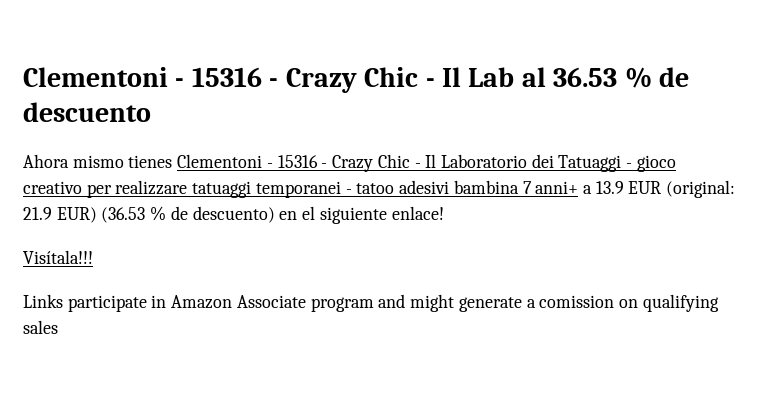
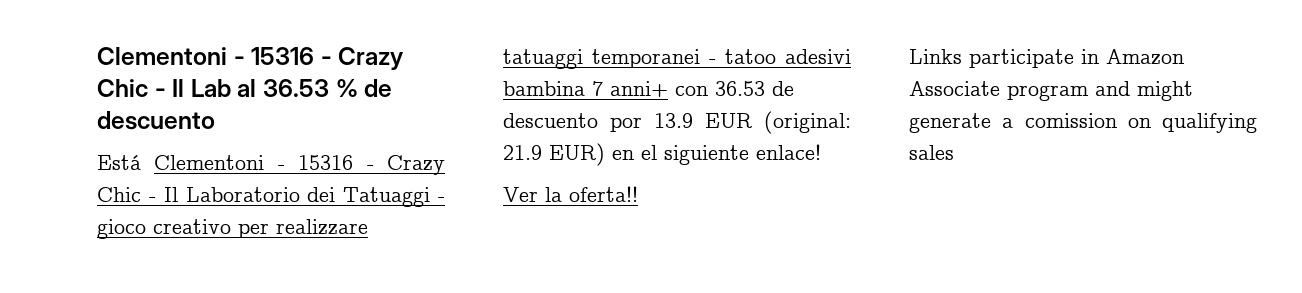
- Ahora mismo tienes Clementoni - 15316 - Crazy Chic - Il Laboratorio dei Tatuaggi - gioco creativo per realizzare tatuaggi temporanei - tatoo adesivi bambina 7 anni+ a 13.9 EUR (original: 21.9 EUR) (36.53 % de descuento) en el siguiente enlace!
+ Está Clementoni - 15316 - Crazy Chic - Il Laboratorio dei Tatuaggi - gioco creativo per realizzare tatuaggi temporanei - tatoo adesivi bambina 7 anni+ con 36.53 de descuento por 13.9 EUR (original: 21.9 EUR) en el siguiente enlace!
- Visítala!!!
+ Ver la oferta!!

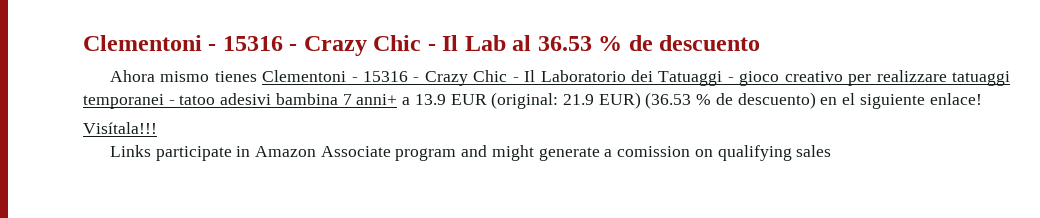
- Está Clementoni - 15316 - Crazy Chic - Il Laboratorio dei Tatuaggi - gioco creativo per realizzare tatuaggi temporanei - tatoo adesivi bambina 7 anni+ con 36.53 de descuento por 13.9 EUR (original: 21.9 EUR) en el siguiente enlace!
+ Ahora mismo tienes Clementoni - 15316 - Crazy Chic - Il Laboratorio dei Tatuaggi - gioco creativo per realizzare tatuaggi temporanei - tatoo adesivi bambina 7 anni+ a 13.9 EUR (original: 21.9 EUR) (36.53 % de descuento) en el siguiente enlace!
- Ver la oferta!!
+ Visítala!!!

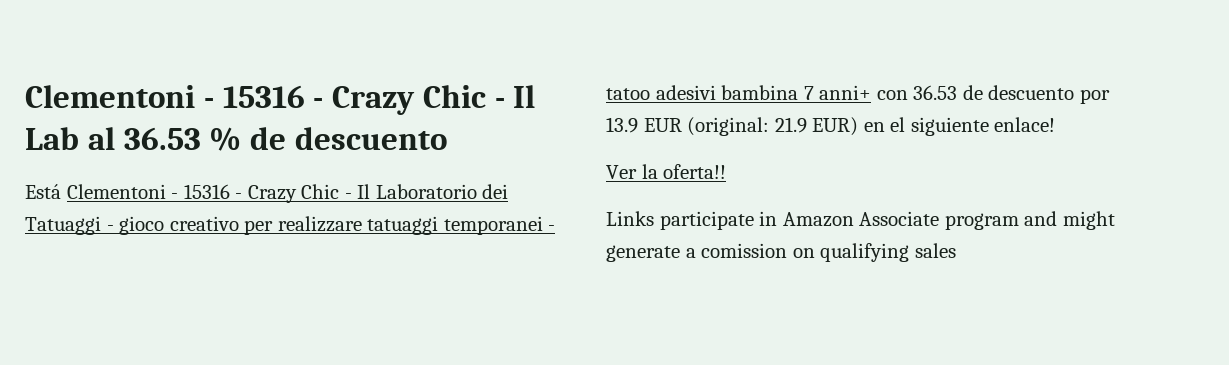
- Ahora mismo tienes Clementoni - 15316 - Crazy Chic - Il Laboratorio dei Tatuaggi - gioco creativo per realizzare tatuaggi temporanei - tatoo adesivi bambina 7 anni+ a 13.9 EUR (original: 21.9 EUR) (36.53 % de descuento) en el siguiente enlace!
+ Está Clementoni - 15316 - Crazy Chic - Il Laboratorio dei Tatuaggi - gioco creativo per realizzare tatuaggi temporanei - tatoo adesivi bambina 7 anni+ con 36.53 de descuento por 13.9 EUR (original: 21.9 EUR) en el siguiente enlace!
- Visítala!!!
+ Ver la oferta!!

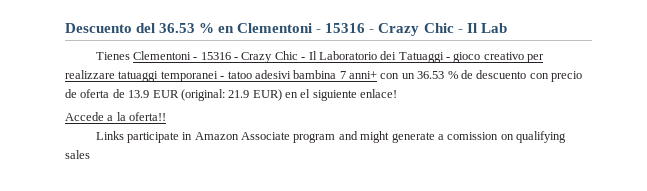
- Clementoni - 15316 - Crazy Chic - Il Lab al 36.53 % de descuento
- Está Clementoni - 15316 - Crazy Chic - Il Laboratorio dei Tatuaggi - gioco creativo per realizzare tatuaggi temporanei - tatoo adesivi bambina 7 anni+ con 36.53 de descuento por 13.9 EUR (original: 21.9 EUR) en el siguiente enlace!
+ Descuento del 36.53 % en Clementoni - 15316 - Crazy Chic - Il Lab
+ Tienes Clementoni - 15316 - Crazy Chic - Il Laboratorio dei Tatuaggi - gioco creativo per realizzare tatuaggi temporanei - tatoo adesivi bambina 7 anni+ con un 36.53 % de descuento con precio de oferta de 13.9 EUR (original: 21.9 EUR) en el siguiente enlace!
- Ver la oferta!!
+ Accede a la oferta!!

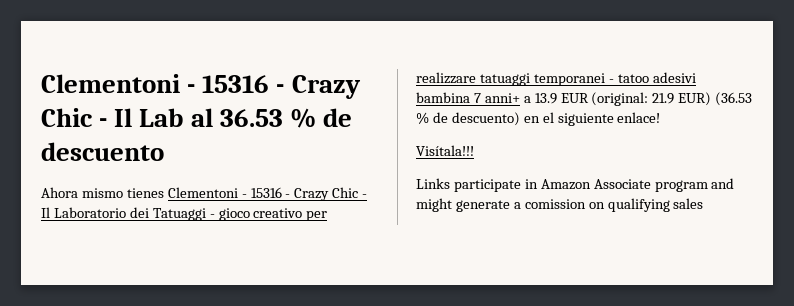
- Descuento del 36.53 % en Clementoni - 15316 - Crazy Chic - Il Lab
- Tienes Clementoni - 15316 - Crazy Chic - Il Laboratorio dei Tatuaggi - gioco creativo per realizzare tatuaggi temporanei - tatoo adesivi bambina 7 anni+ con un 36.53 % de descuento con precio de oferta de 13.9 EUR (original: 21.9 EUR) en el siguiente enlace!
+ Clementoni - 15316 - Crazy Chic - Il Lab al 36.53 % de descuento
+ Ahora mismo tienes Clementoni - 15316 - Crazy Chic - Il Laboratorio dei Tatuaggi - gioco creativo per realizzare tatuaggi temporanei - tatoo adesivi bambina 7 anni+ a 13.9 EUR (original: 21.9 EUR) (36.53 % de descuento) en el siguiente enlace!
- Accede a la oferta!!
+ Visítala!!!

